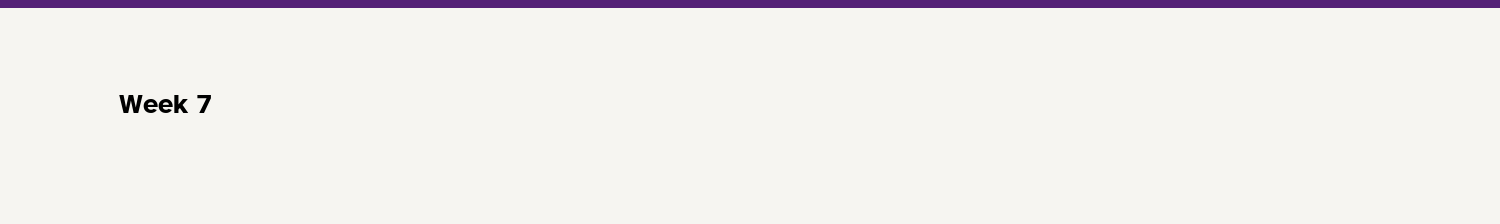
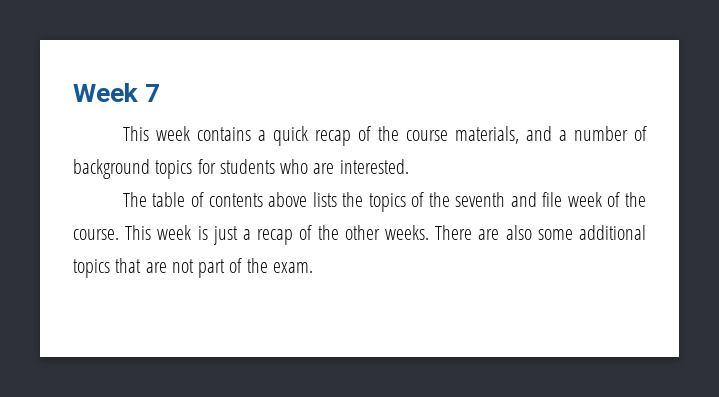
+ This week contains a quick recap of the course materials, and a number of background topics for students who are interested.
+ The table of contents above lists the topics of the seventh and file week of the course. This week is just a recap of the other weeks. There are also some additional topics that are not part of the exam.

